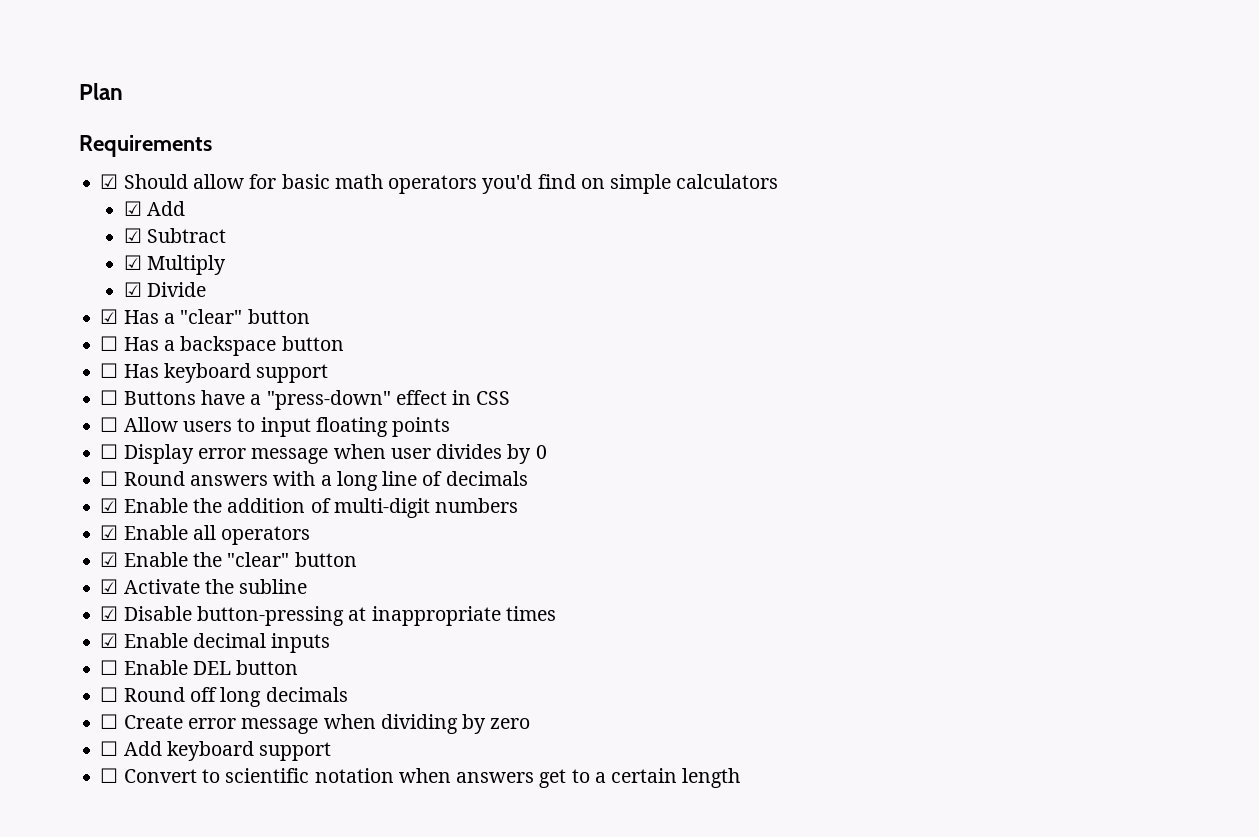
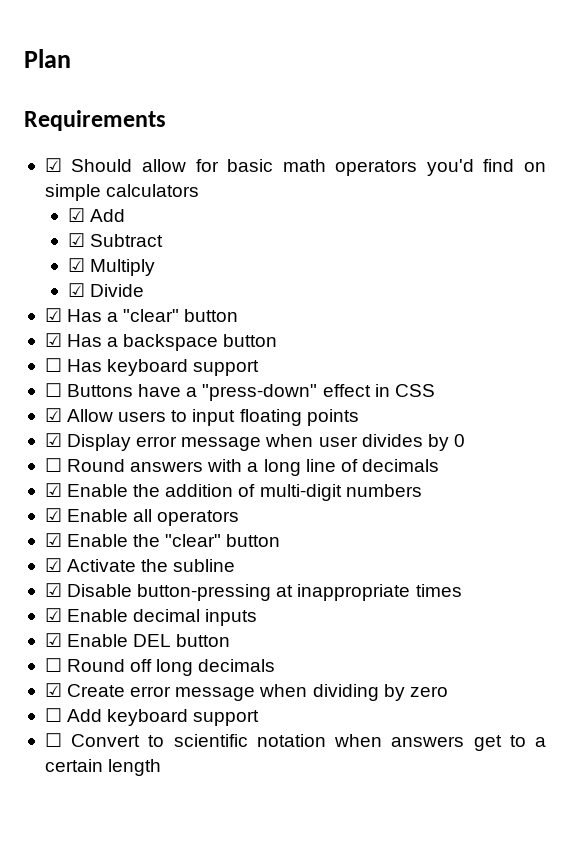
- ☐ Has a backspace button
+ ☑ Has a backspace button
- ☐ Allow users to input floating points
+ ☑ Allow users to input floating points
- ☐ Display error message when user divides by 0
+ ☑ Display error message when user divides by 0
- ☐ Enable DEL button
+ ☑ Enable DEL button
- ☐ Create error message when dividing by zero
+ ☑ Create error message when dividing by zero

